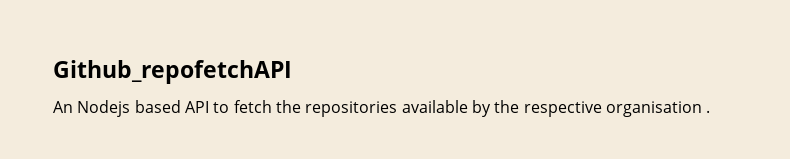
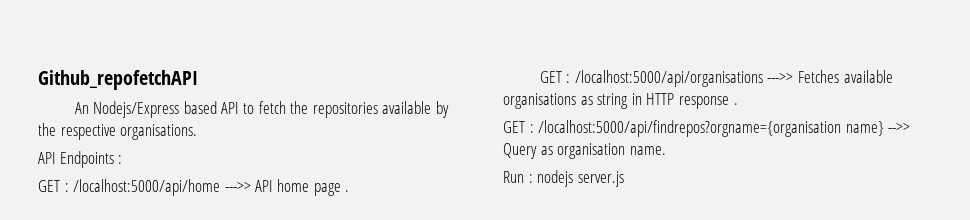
- An Nodejs based API to fetch the repositories available by the respective organisation .
+ An Nodejs/Express based API to fetch the repositories available by the respective organisations.
+ API Endpoints :
+ GET : /localhost:5000/api/home --->> API home page .
+ GET : /localhost:5000/api/organisations --->> Fetches available organisations as string in HTTP response .
+ GET : /localhost:5000/api/findrepos?orgname={organisation name} -->> Query as organisation name.
+ Run : nodejs server.js

